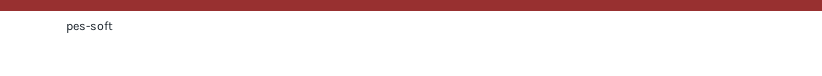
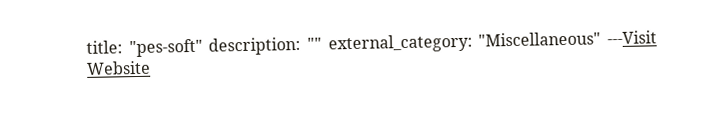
- pes-soft
+ title: "pes-soft" description: "" external_category: "Miscellaneous" ---Visit Website

